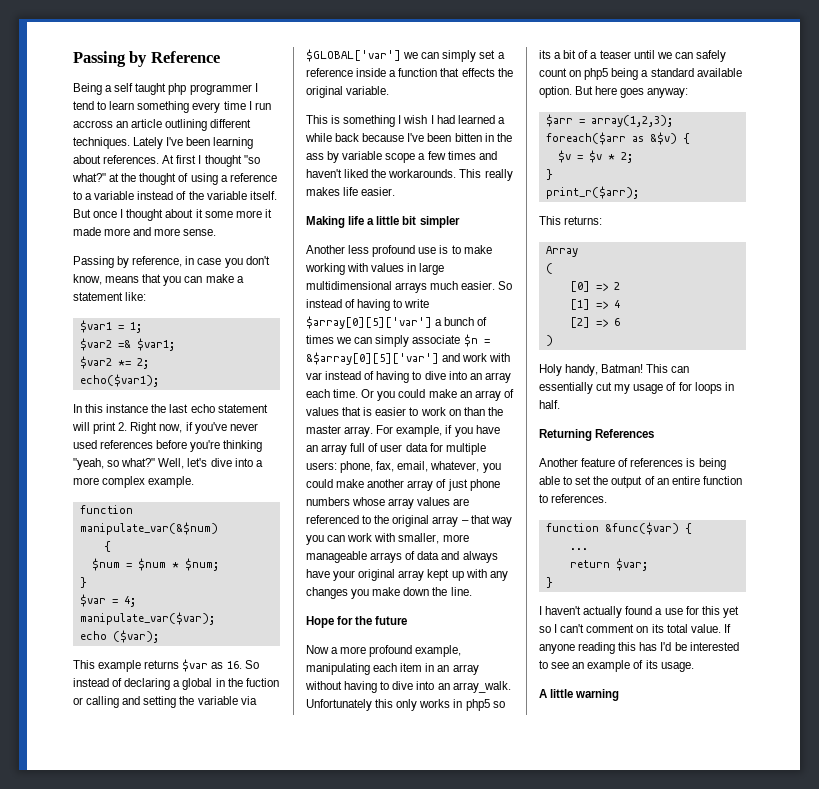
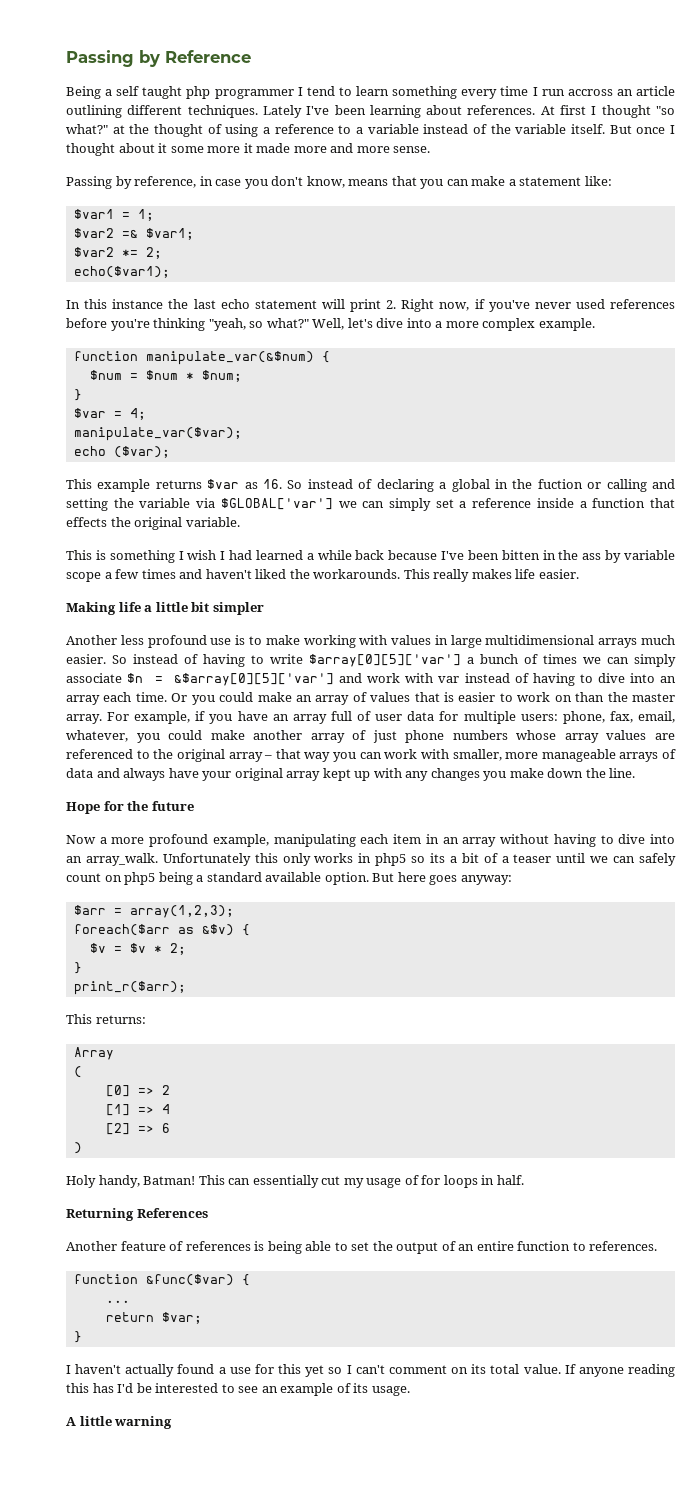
- function manipulate_var(&$num)
- {
+ function manipulate_var(&$num) {

